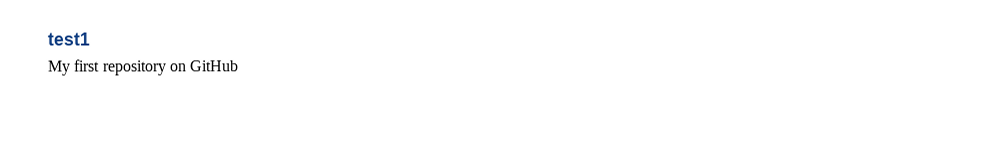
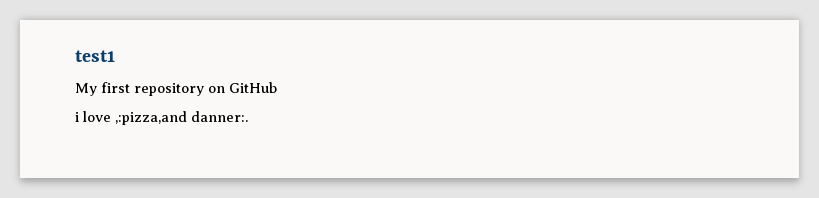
+ i love ,:pizza,and danner:.

